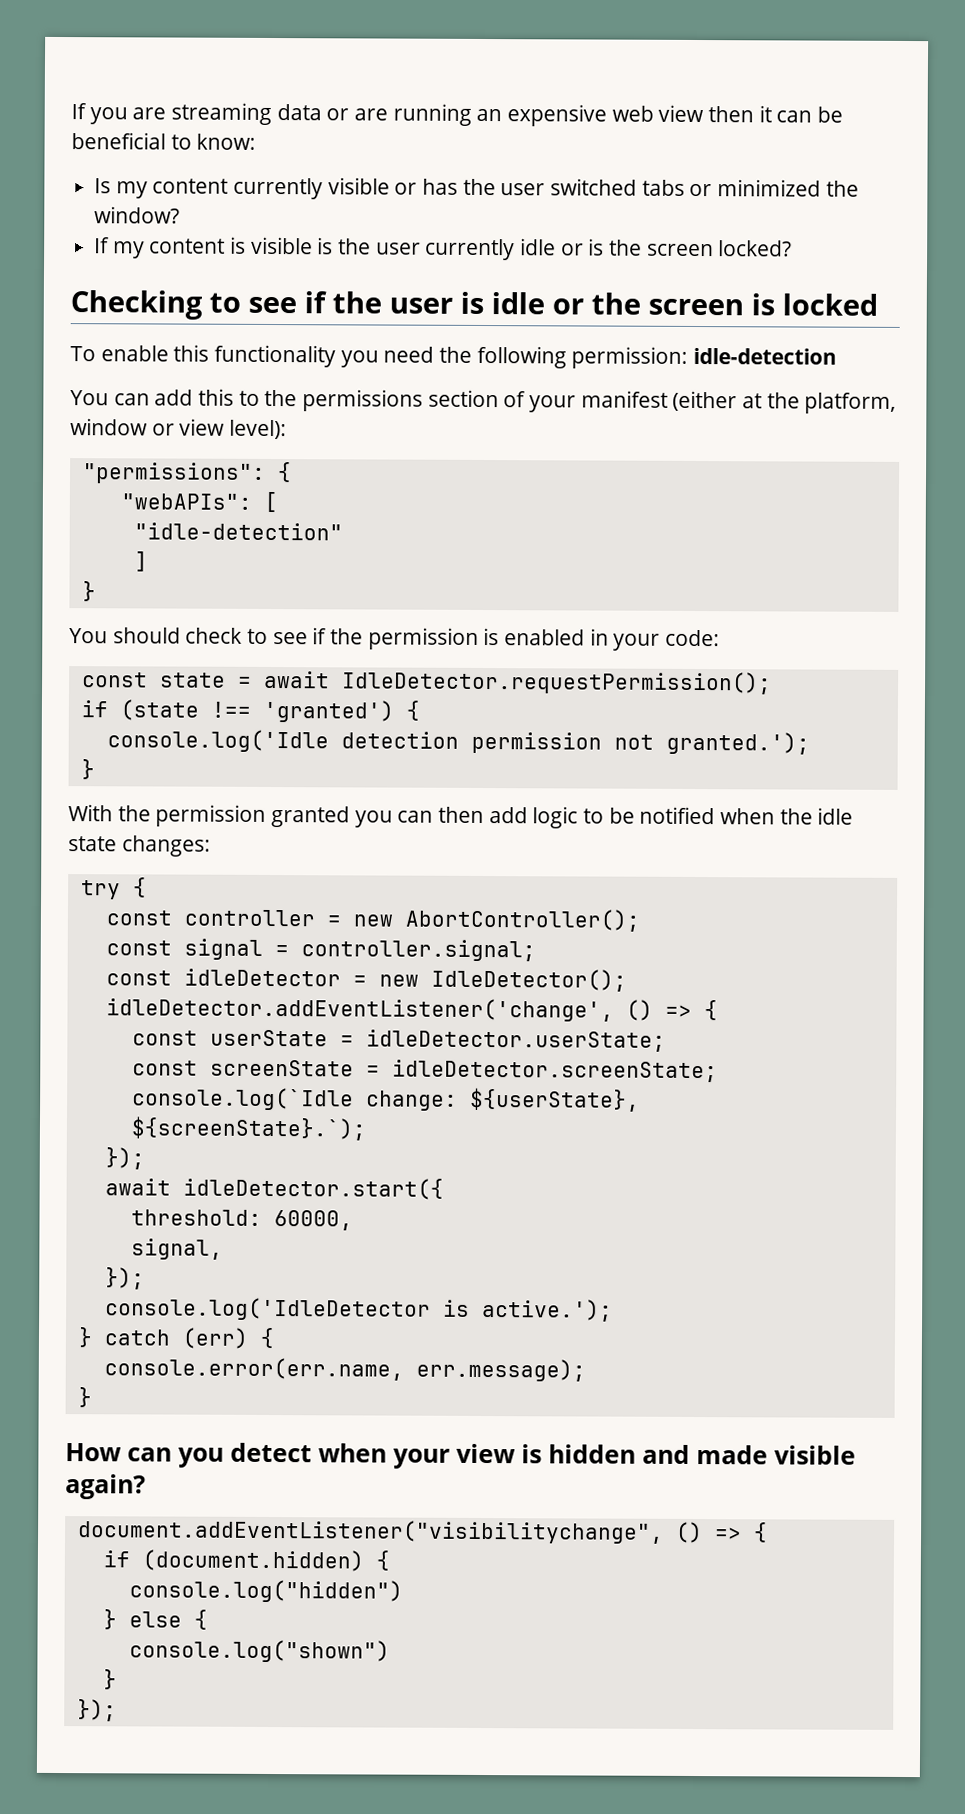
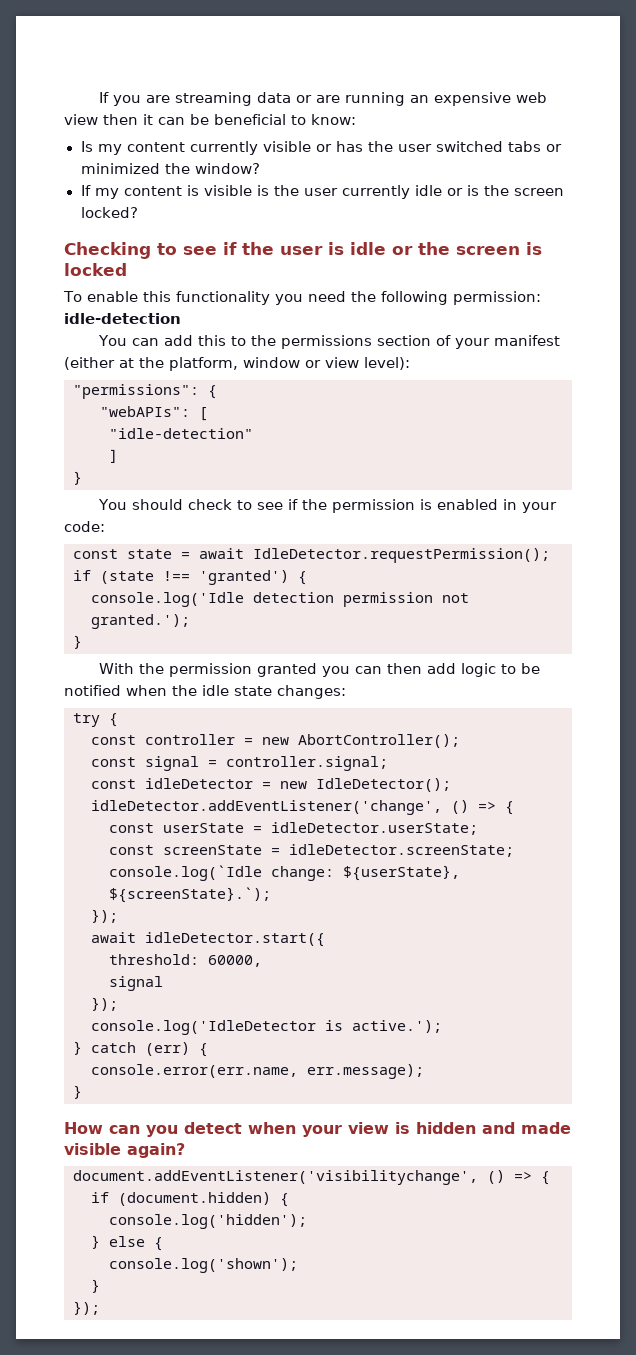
  threshold: 60000,
- signal,
+ signal
- document.addEventListener("visibilitychange", () => {
+ document.addEventListener('visibilitychange', () => {
- console.log("hidden")
+ console.log('hidden');
- console.log("shown")
+ console.log('shown');

